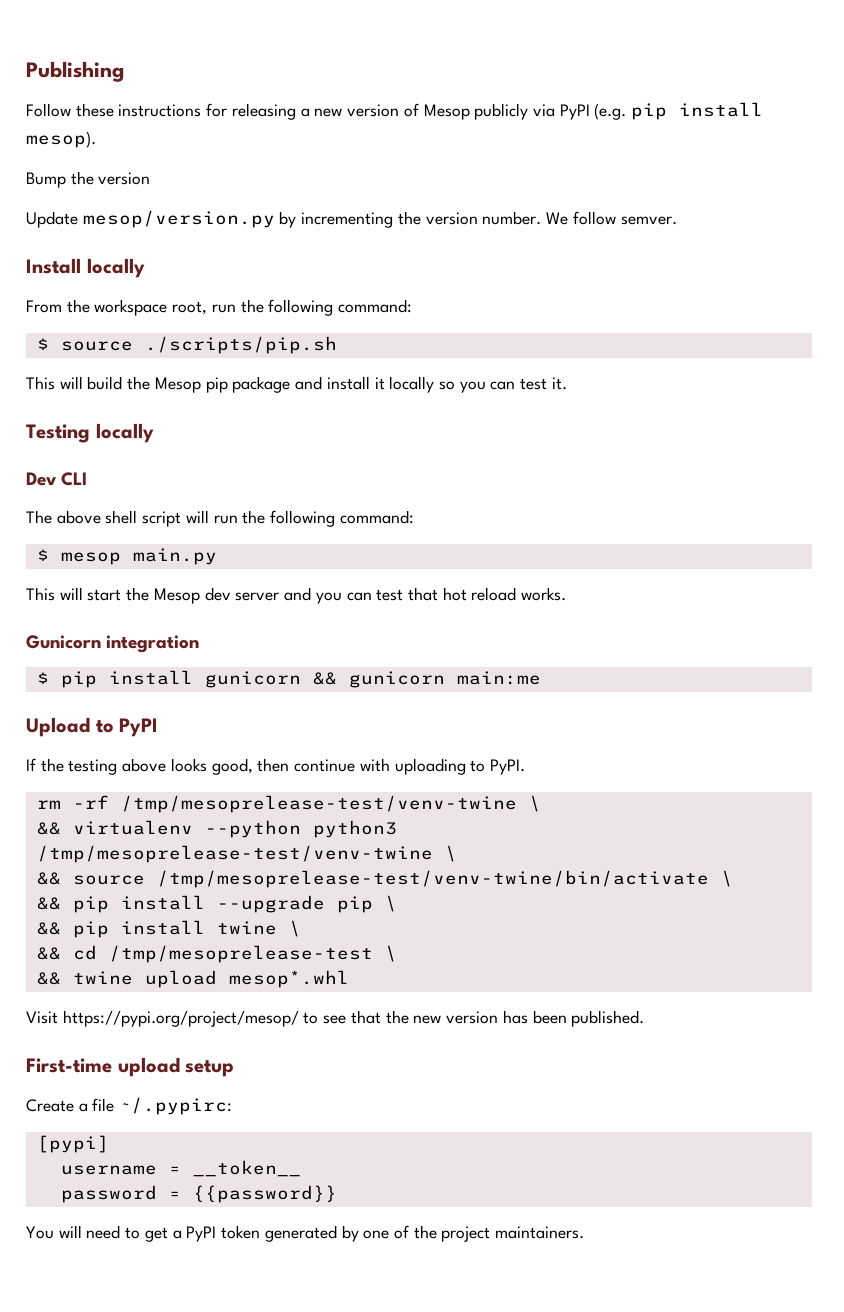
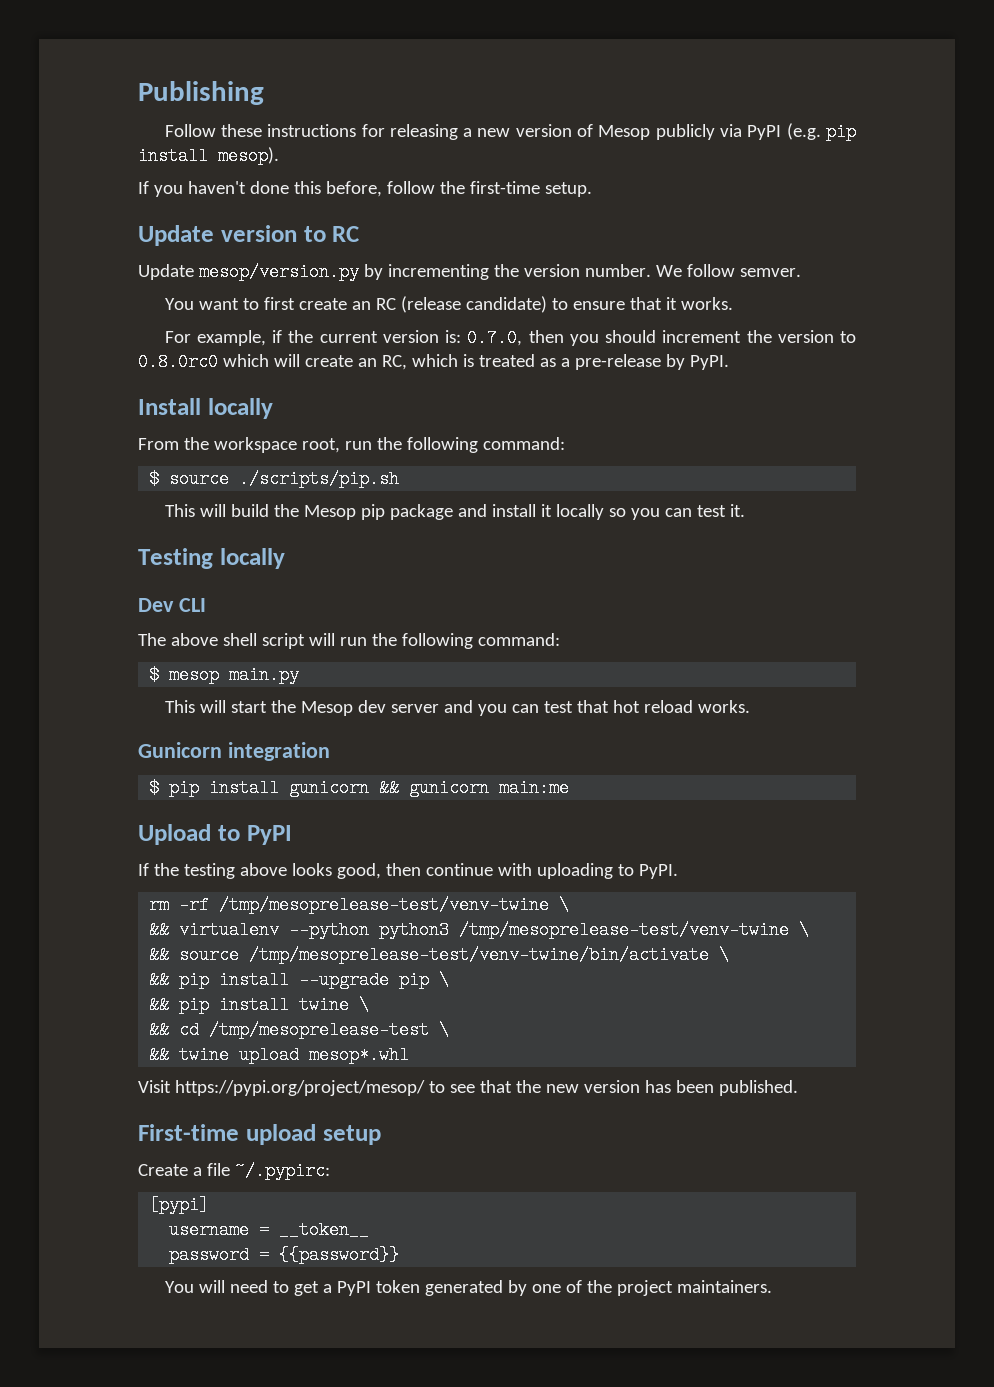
- Bump the version
+ If you haven't done this before, follow the first-time setup.
+ Update version to RC
+ You want to first create an RC (release candidate) to ensure that it works.
+ For example, if the current version is: 0.7.0, then you should increment the version to 0.8.0rc0 which will create an RC, which is treated as a pre-release by PyPI.

